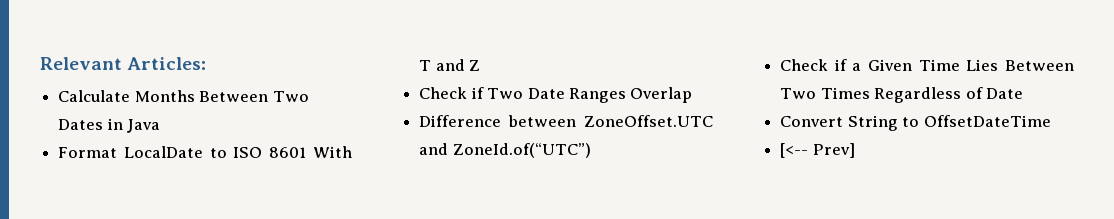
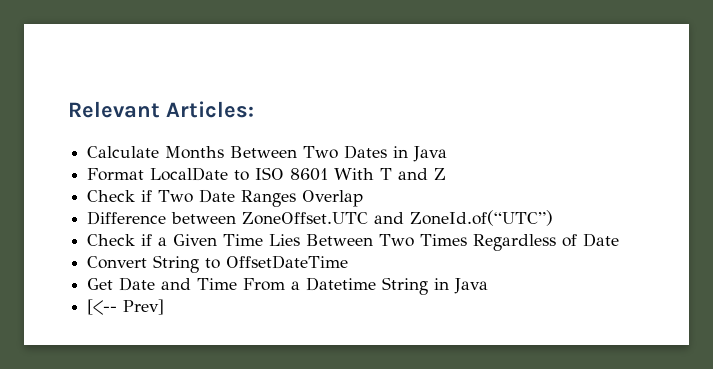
+ Get Date and Time From a Datetime String in Java

